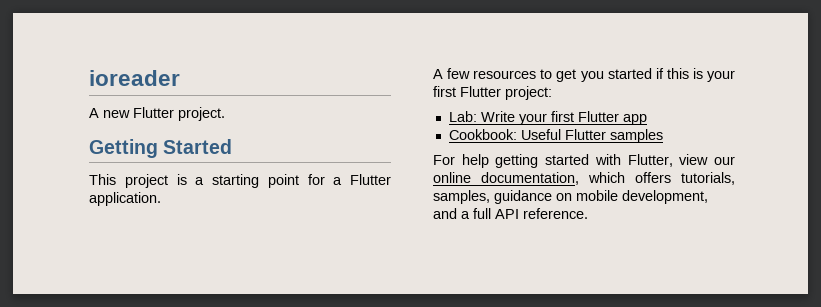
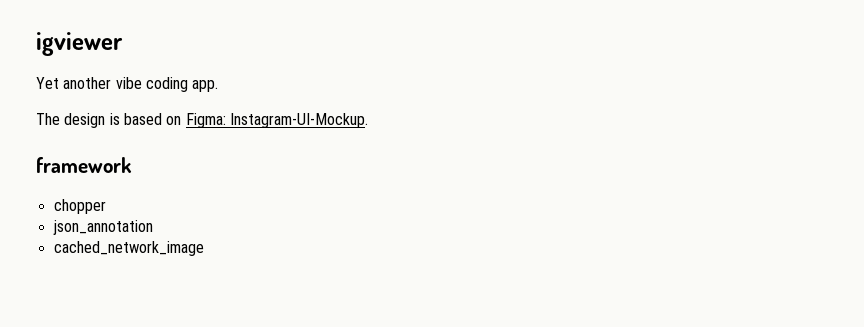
- ioreader
- A new Flutter project.
- Getting Started
- This project is a starting point for a Flutter application.
- A few resources to get you started if this is your first Flutter project:
- Lab: Write your first Flutter app
- Cookbook: Useful Flutter samples
- For help getting started with Flutter, view our online documentation, which offers tutorials, samples, guidance on mobile development, and a full API reference.
+ igviewer
+ Yet another vibe coding app.
+ The design is based on Figma: Instagram-UI-Mockup.
+ framework
+ chopper
+ json_annotation
+ cached_network_image

